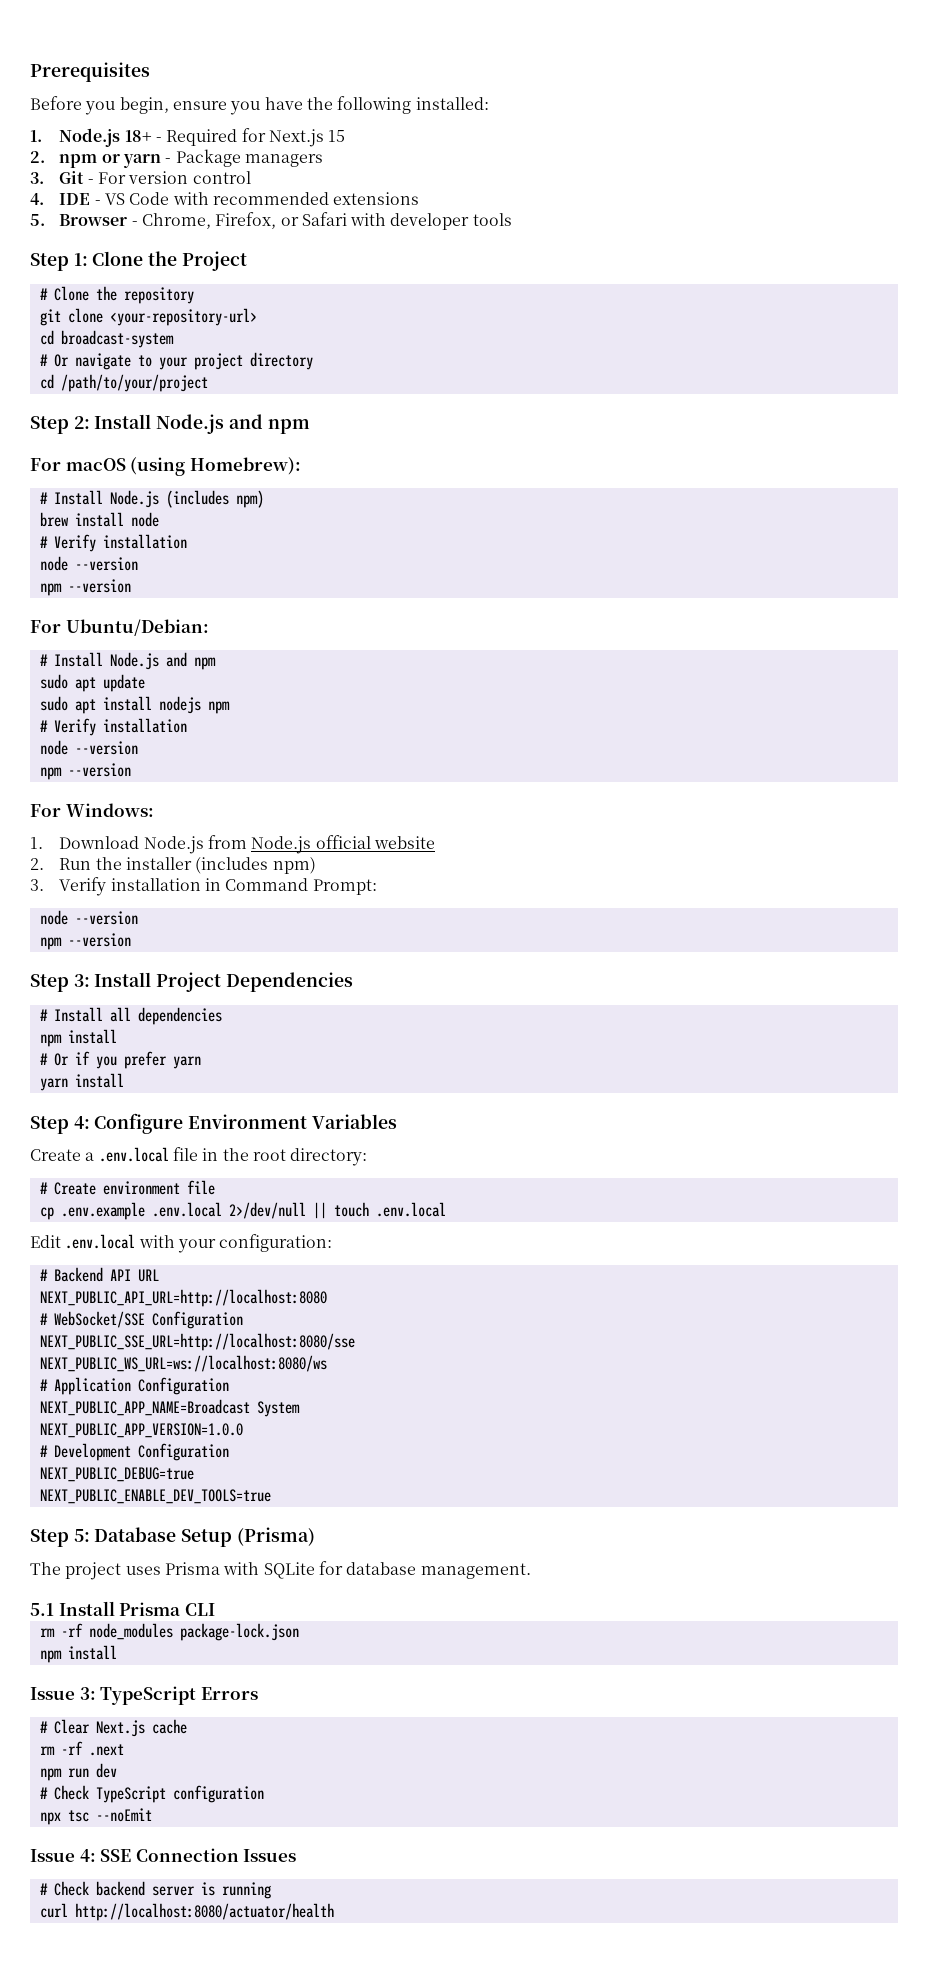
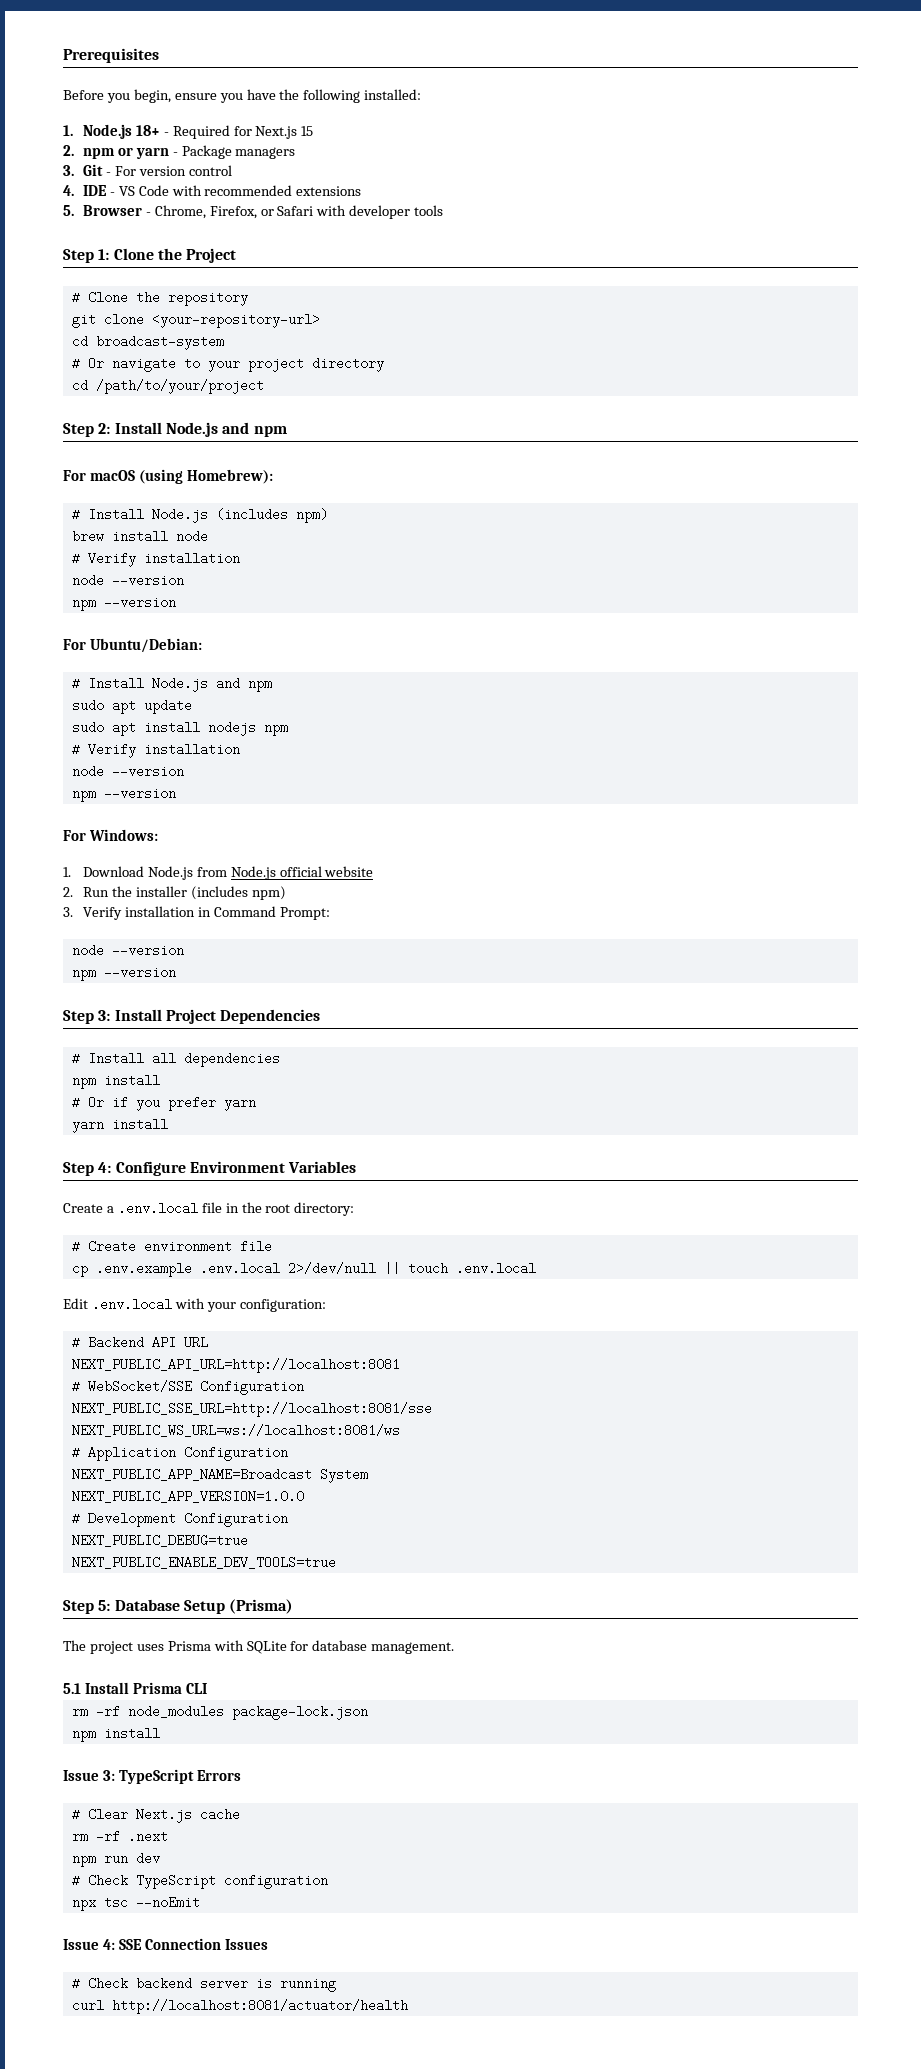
- NEXT_PUBLIC_API_URL=http://localhost:8080
+ NEXT_PUBLIC_API_URL=http://localhost:8081
- NEXT_PUBLIC_SSE_URL=http://localhost:8080/sse
- NEXT_PUBLIC_WS_URL=ws://localhost:8080/ws
+ NEXT_PUBLIC_SSE_URL=http://localhost:8081/sse
+ NEXT_PUBLIC_WS_URL=ws://localhost:8081/ws
- curl http://localhost:8080/actuator/health
+ curl http://localhost:8081/actuator/health

